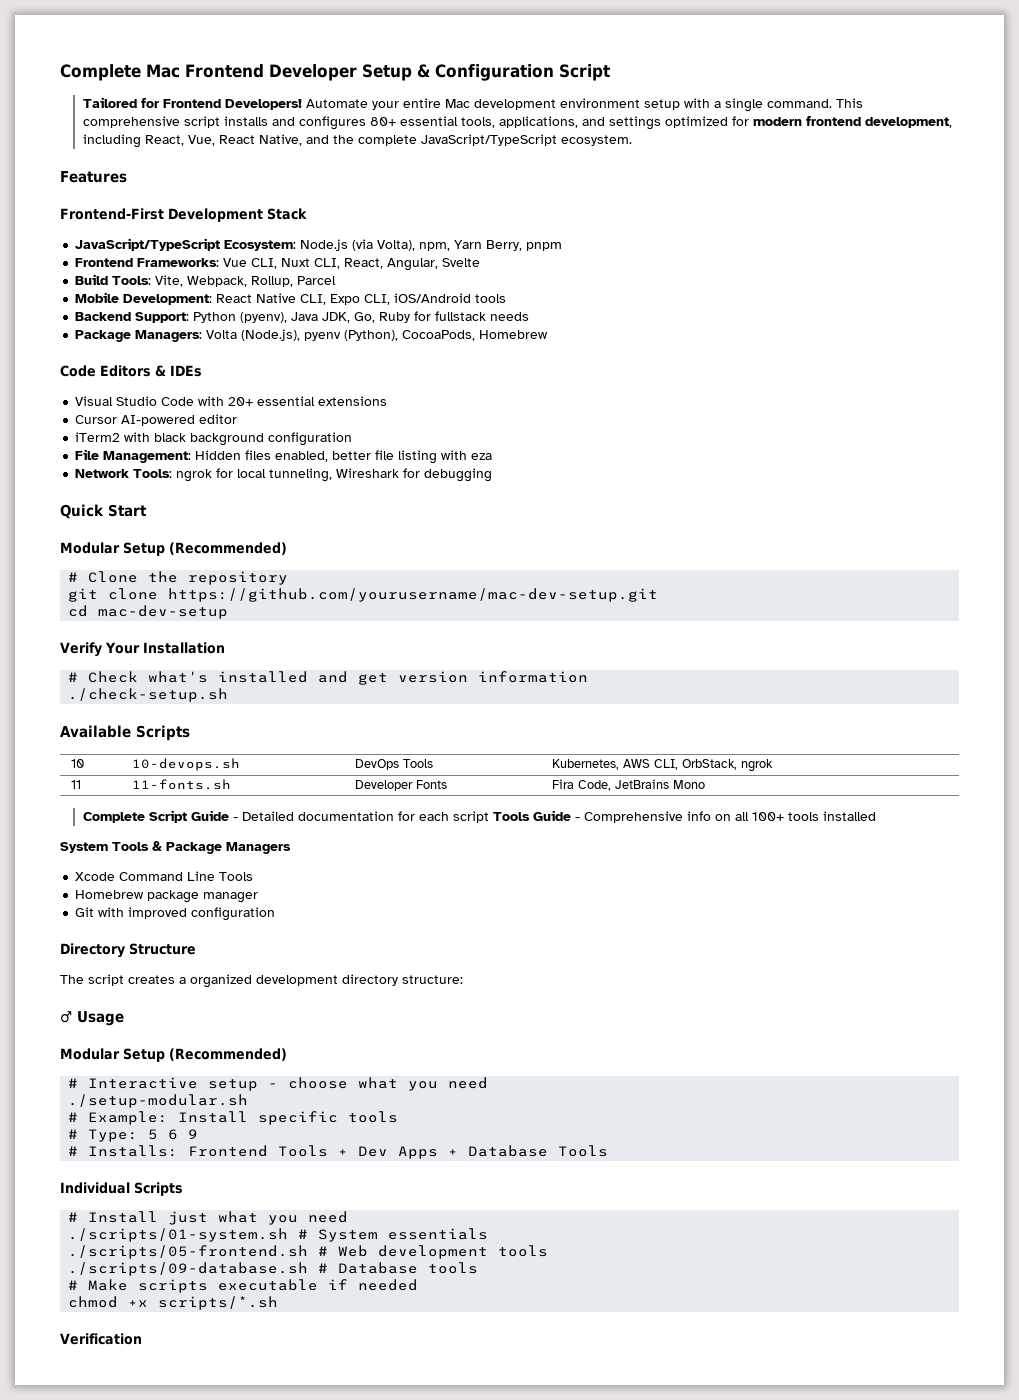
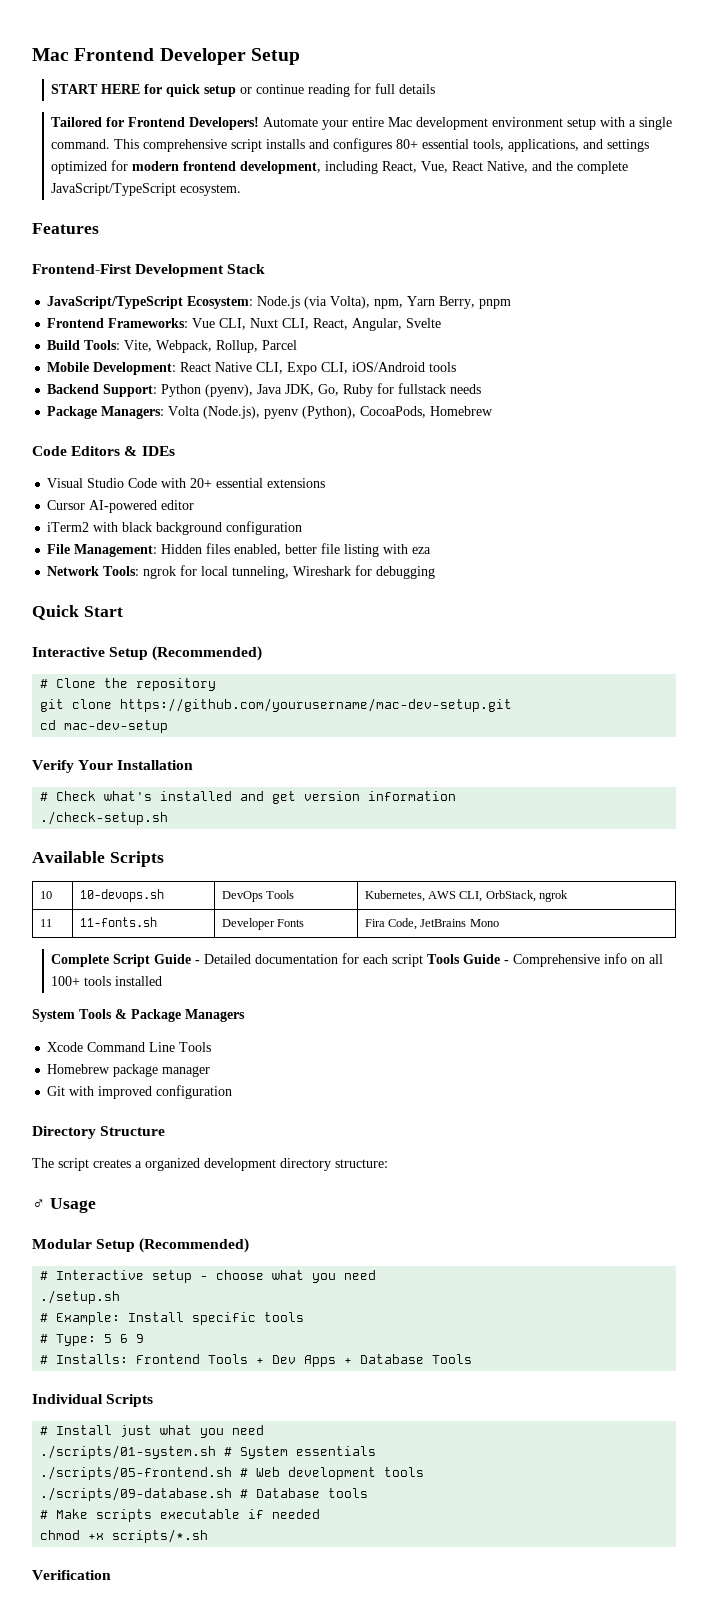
- Complete Mac Frontend Developer Setup & Configuration Script
+ Mac Frontend Developer Setup
+ START HERE for quick setup or continue reading for full details
  Quick Start
- Modular Setup (Recommended)
+ Interactive Setup (Recommended)
- ./setup-modular.sh
+ ./setup.sh

